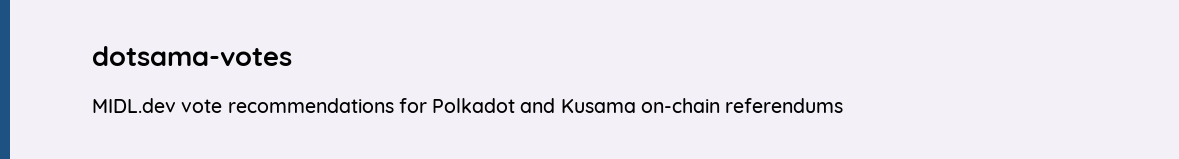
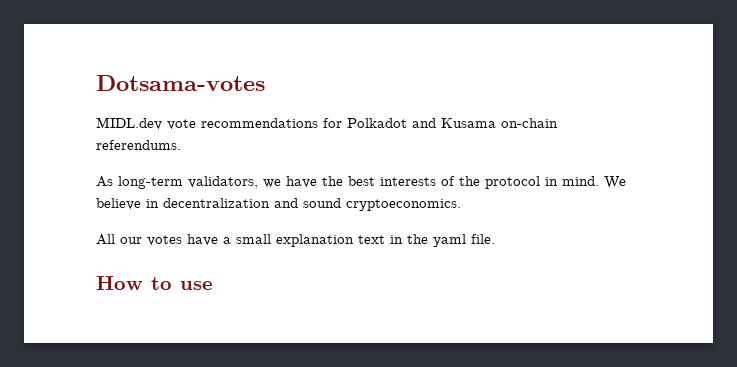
- dotsama-votes
+ Dotsama-votes
- MIDL.dev vote recommendations for Polkadot and Kusama on-chain referendums
+ MIDL.dev vote recommendations for Polkadot and Kusama on-chain referendums.
+ As long-term validators, we have the best interests of the protocol in mind. We believe in decentralization and sound cryptoeconomics.
+ All our votes have a small explanation text in the yaml file.
+ How to use

